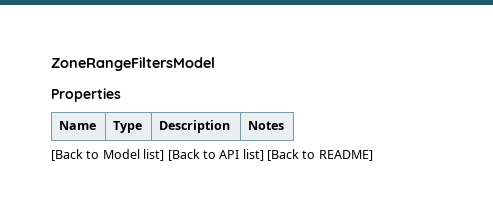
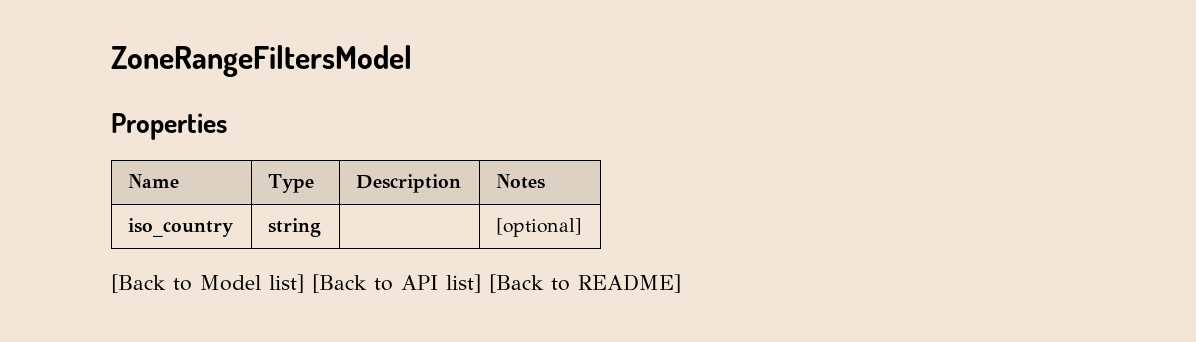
+ iso_country | string | | [optional]

